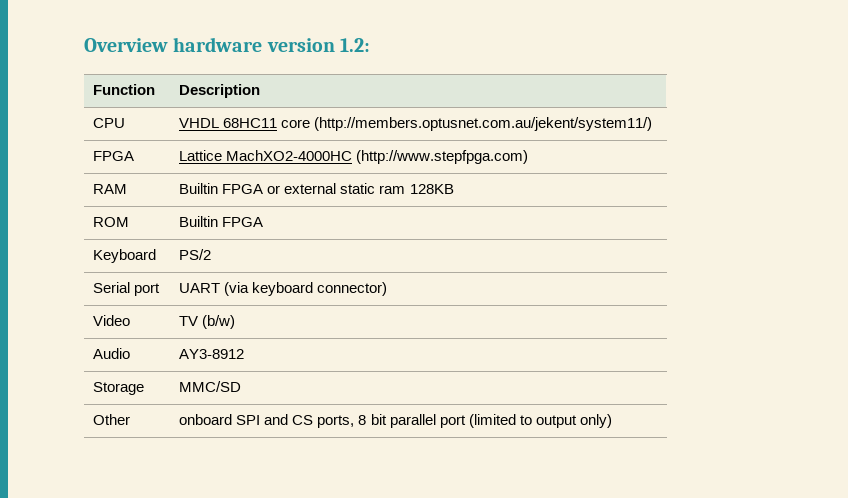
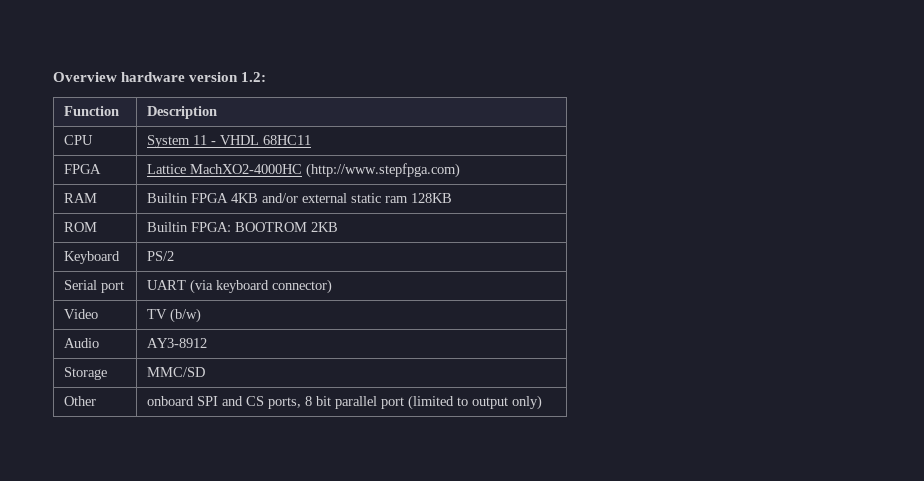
- CPU | VHDL 68HC11 core (http://members.optusnet.com.au/jekent/system11/)
+ CPU | System 11 - VHDL 68HC11
- RAM | Builtin FPGA or external static ram 128KB
+ RAM | Builtin FPGA 4KB and/or external static ram 128KB
- ROM | Builtin FPGA
+ ROM | Builtin FPGA: BOOTROM 2KB

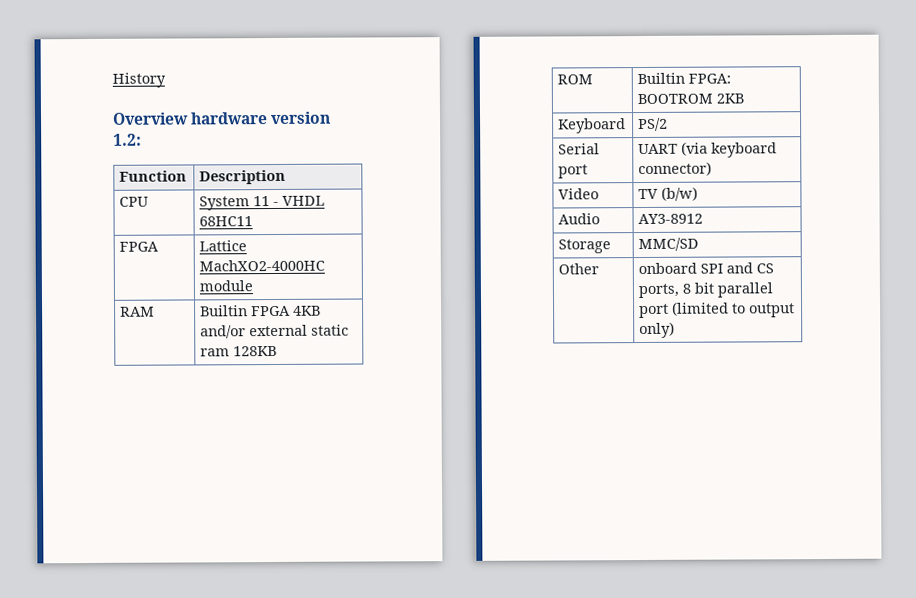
+ History
- FPGA | Lattice MachXO2-4000HC (http://www.stepfpga.com)
+ FPGA | Lattice MachXO2-4000HC module

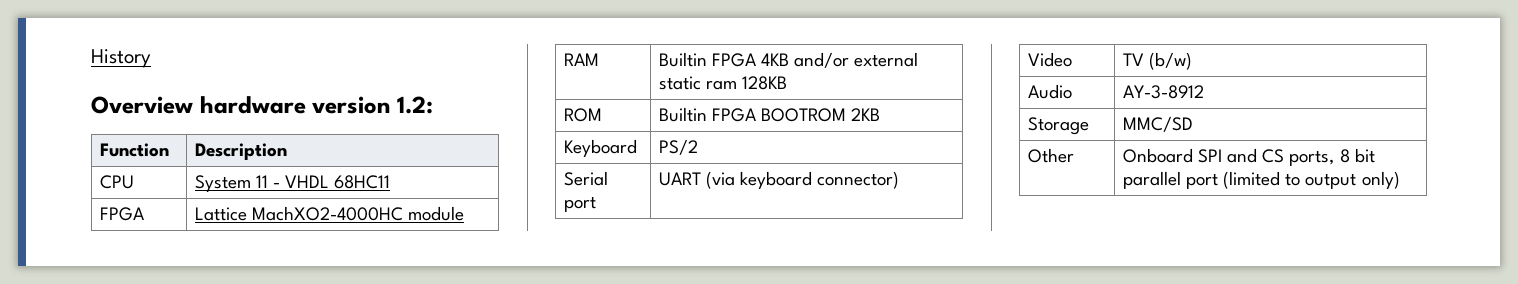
- ROM | Builtin FPGA: BOOTROM 2KB
+ ROM | Builtin FPGA BOOTROM 2KB
- Audio | AY3-8912
+ Audio | AY-3-8912
- Other | onboard SPI and CS ports, 8 bit parallel port (limited to output only)
+ Other | Onboard SPI and CS ports, 8 bit parallel port (limited to output only)

